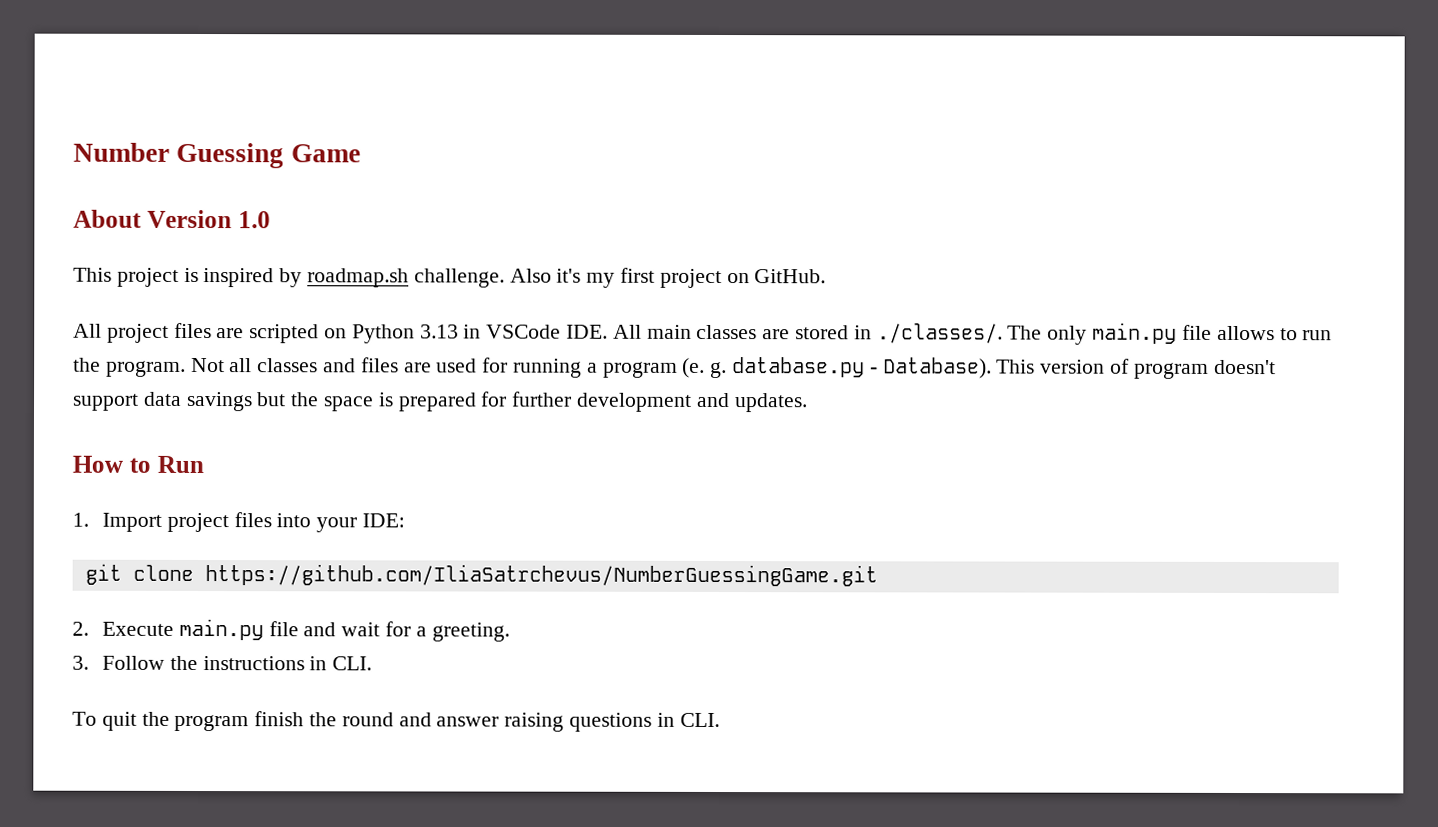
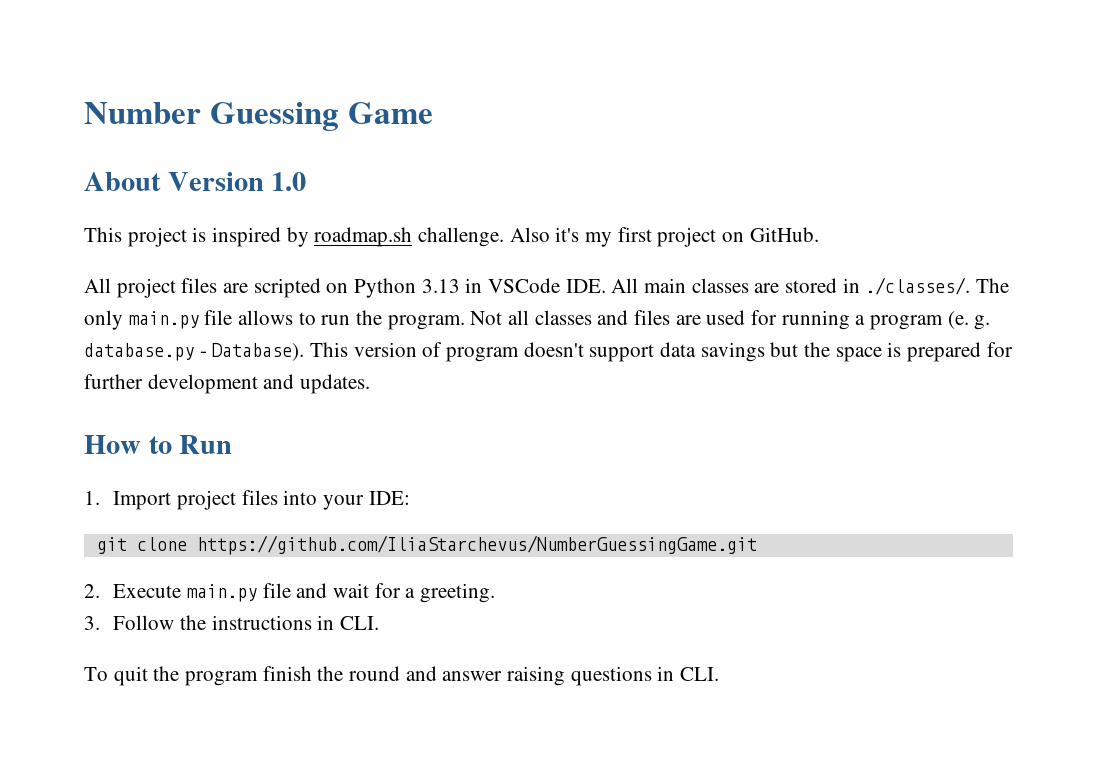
- git clone https://github.com/IliaSatrchevus/NumberGuessingGame.git
+ git clone https://github.com/IliaStarchevus/NumberGuessingGame.git

